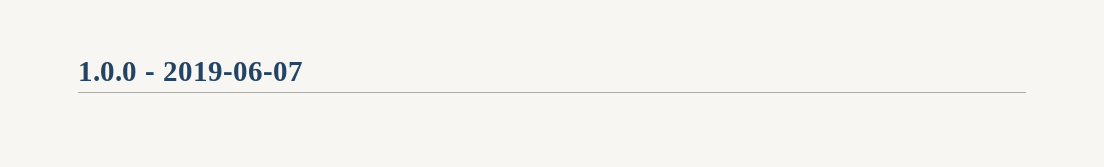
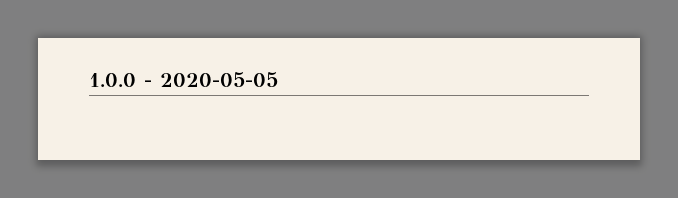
- 1.0.0 - 2019-06-07
+ 1.0.0 - 2020-05-05

